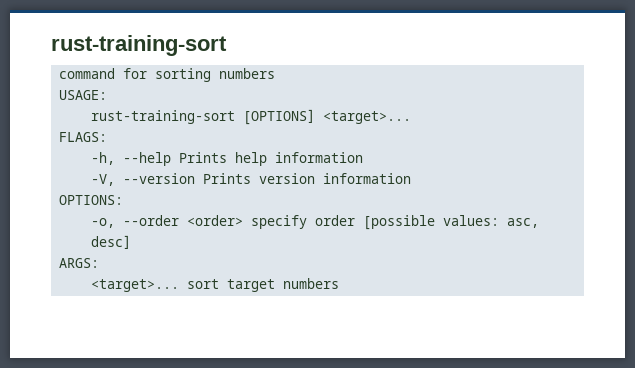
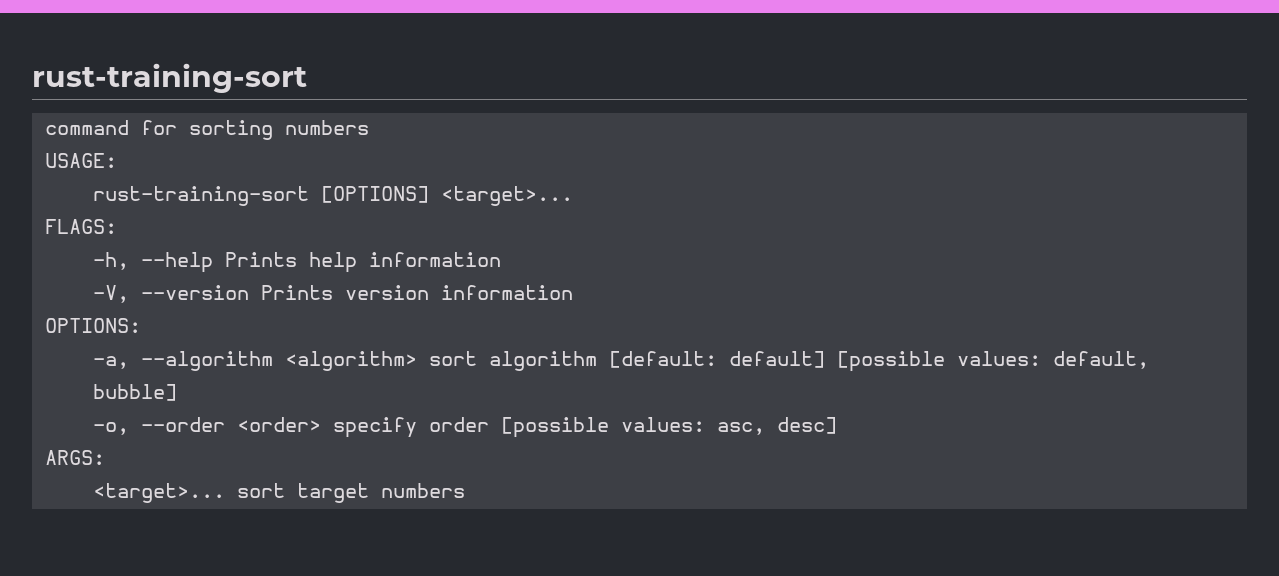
+ -a, --algorithm <algorithm> sort algorithm [default: default] [possible values: default, bubble]

